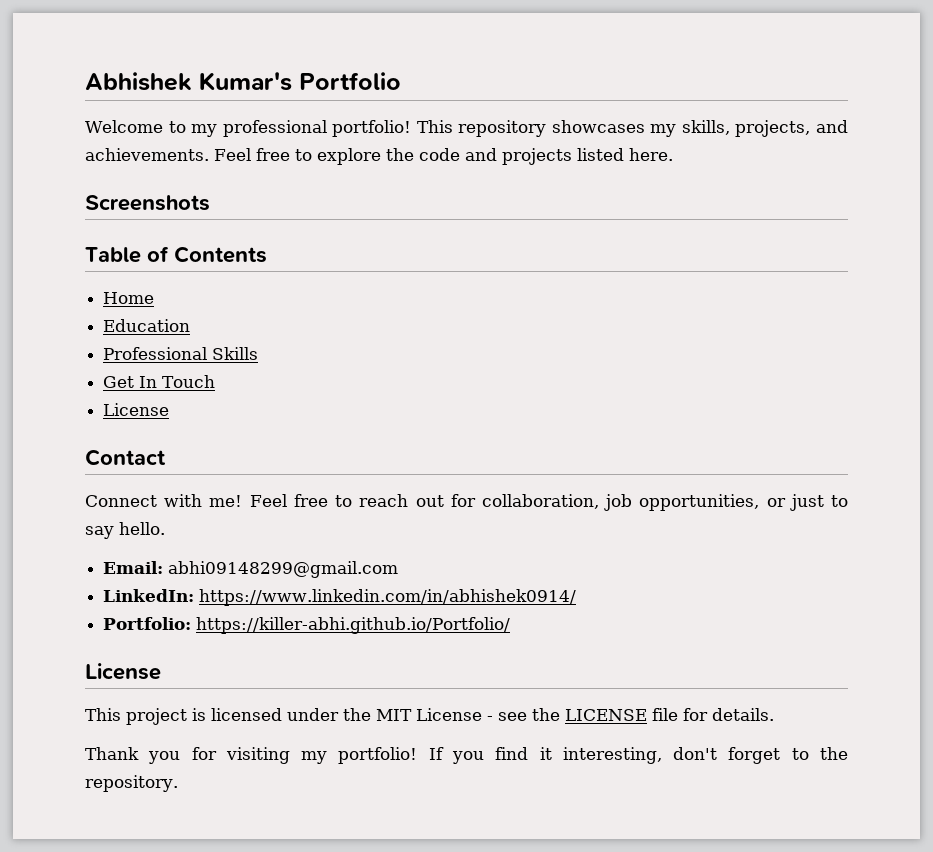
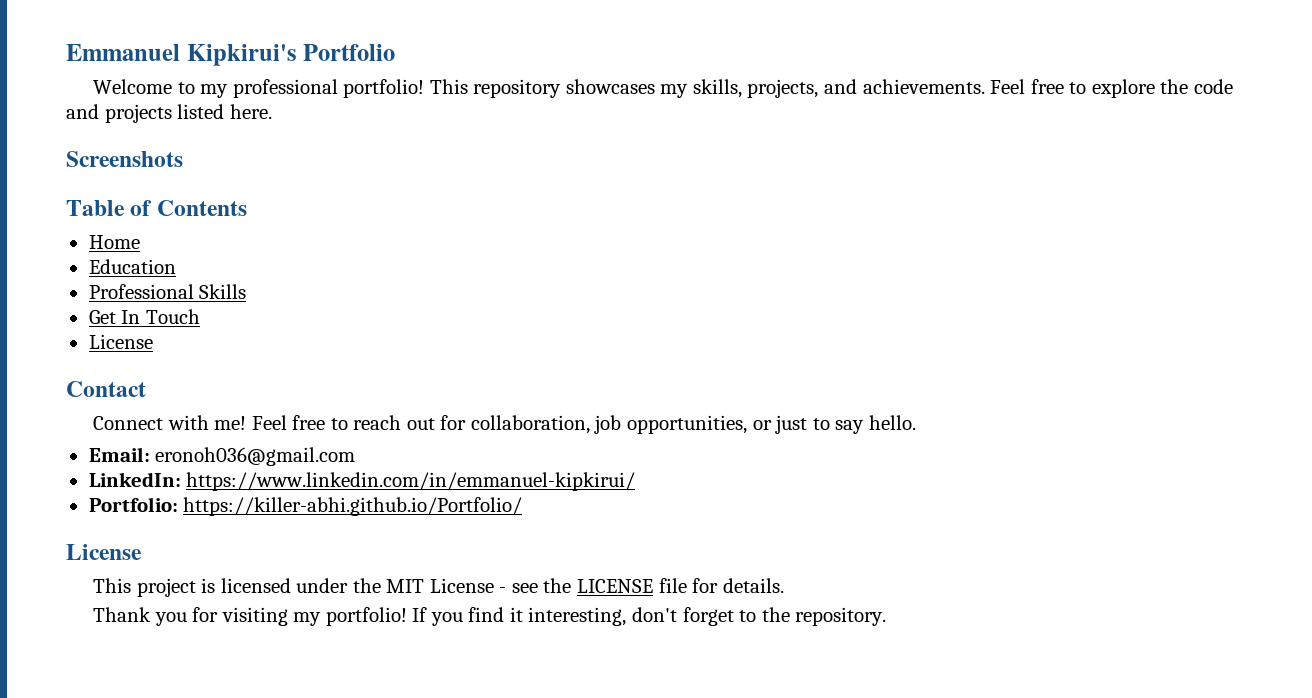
- Abhishek Kumar's Portfolio
+ Emmanuel Kipkirui's Portfolio
- Email: abhi09148299@gmail.com
+ Email: eronoh036@gmail.com
- LinkedIn: https://www.linkedin.com/in/abhishek0914/
+ LinkedIn: https://www.linkedin.com/in/emmanuel-kipkirui/

